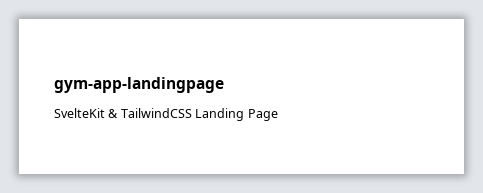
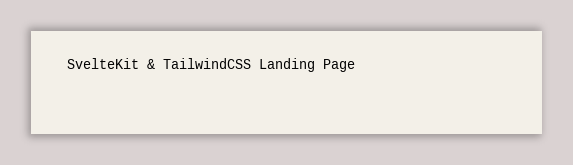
- gym-app-landingpage

